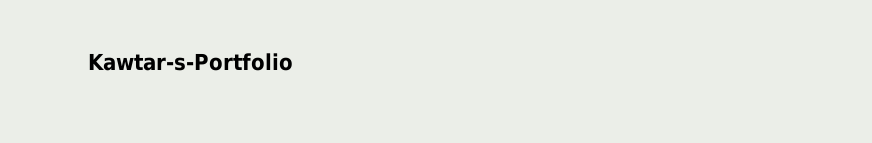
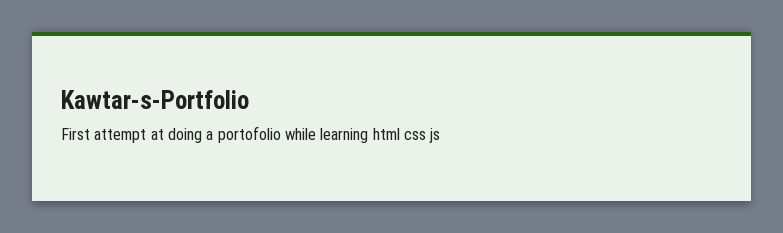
+ First attempt at doing a portofolio while learning html css js

